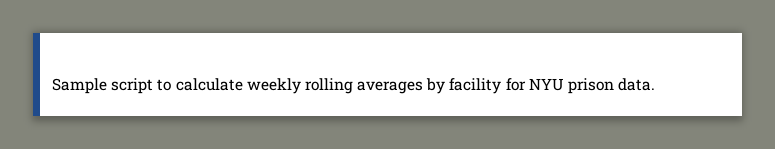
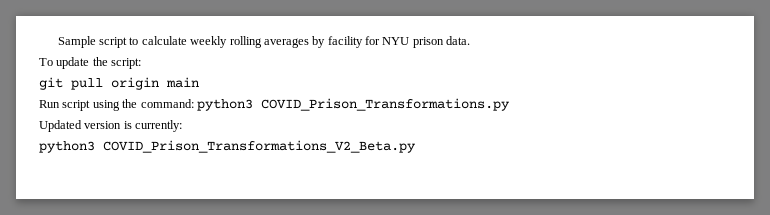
+ To update the script:
+ git pull origin main
+ Run script using the command: python3 COVID_Prison_Transformations.py
+ Updated version is currently:
+ python3 COVID_Prison_Transformations_V2_Beta.py

